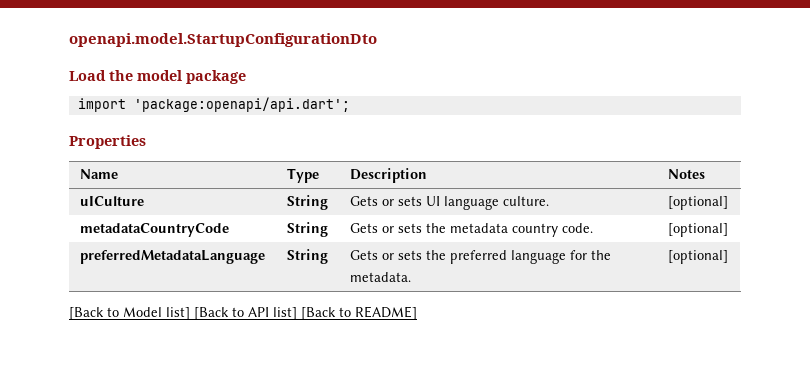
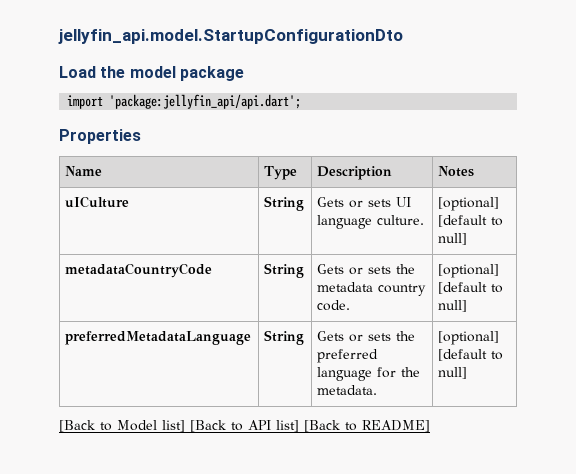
- openapi.model.StartupConfigurationDto
+ jellyfin_api.model.StartupConfigurationDto
- import 'package:openapi/api.dart';
+ import 'package:jellyfin_api/api.dart';
- uICulture | String | Gets or sets UI language culture. | [optional]
+ uICulture | String | Gets or sets UI language culture. | [optional] [default to null]
- metadataCountryCode | String | Gets or sets the metadata country code. | [optional]
+ metadataCountryCode | String | Gets or sets the metadata country code. | [optional] [default to null]
- preferredMetadataLanguage | String | Gets or sets the preferred language for the metadata. | [optional]
+ preferredMetadataLanguage | String | Gets or sets the preferred language for the metadata. | [optional] [default to null]

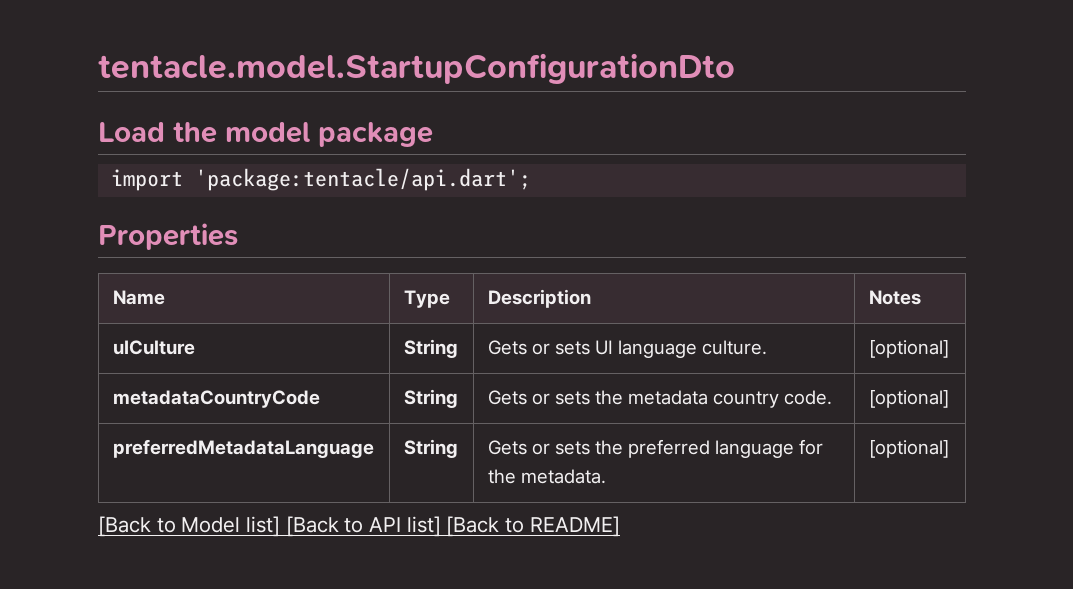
- jellyfin_api.model.StartupConfigurationDto
+ tentacle.model.StartupConfigurationDto
- import 'package:jellyfin_api/api.dart';
+ import 'package:tentacle/api.dart';
- uICulture | String | Gets or sets UI language culture. | [optional] [default to null]
+ uICulture | String | Gets or sets UI language culture. | [optional]
- metadataCountryCode | String | Gets or sets the metadata country code. | [optional] [default to null]
+ metadataCountryCode | String | Gets or sets the metadata country code. | [optional]
- preferredMetadataLanguage | String | Gets or sets the preferred language for the metadata. | [optional] [default to null]
+ preferredMetadataLanguage | String | Gets or sets the preferred language for the metadata. | [optional]

